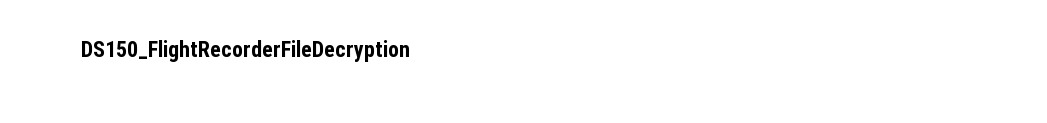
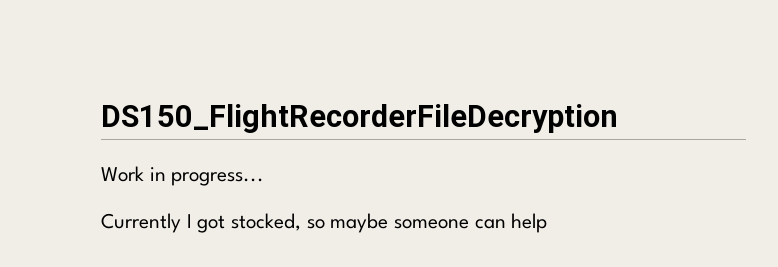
+ Work in progress...
+ Currently I got stocked, so maybe someone can help

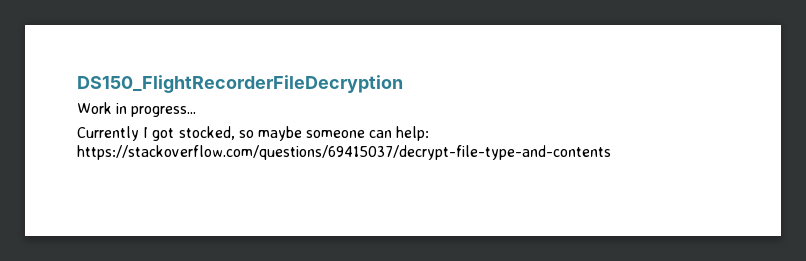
- Currently I got stocked, so maybe someone can help
+ Currently I got stocked, so maybe someone can help: https://stackoverflow.com/questions/69415037/decrypt-file-type-and-contents

